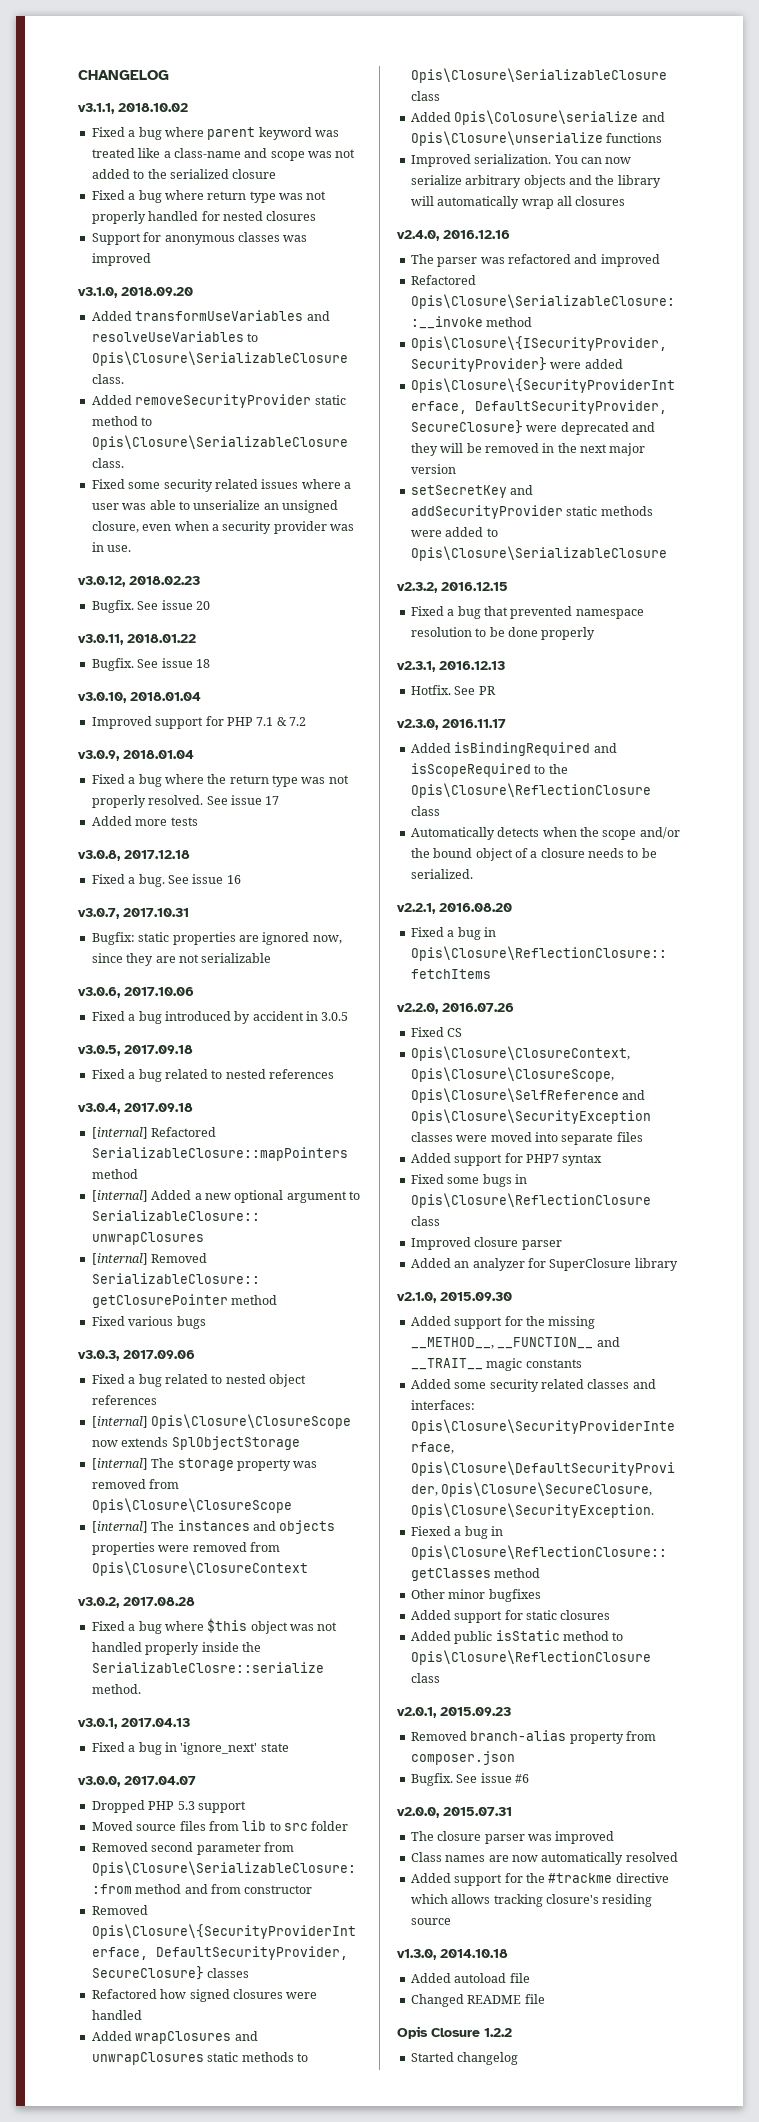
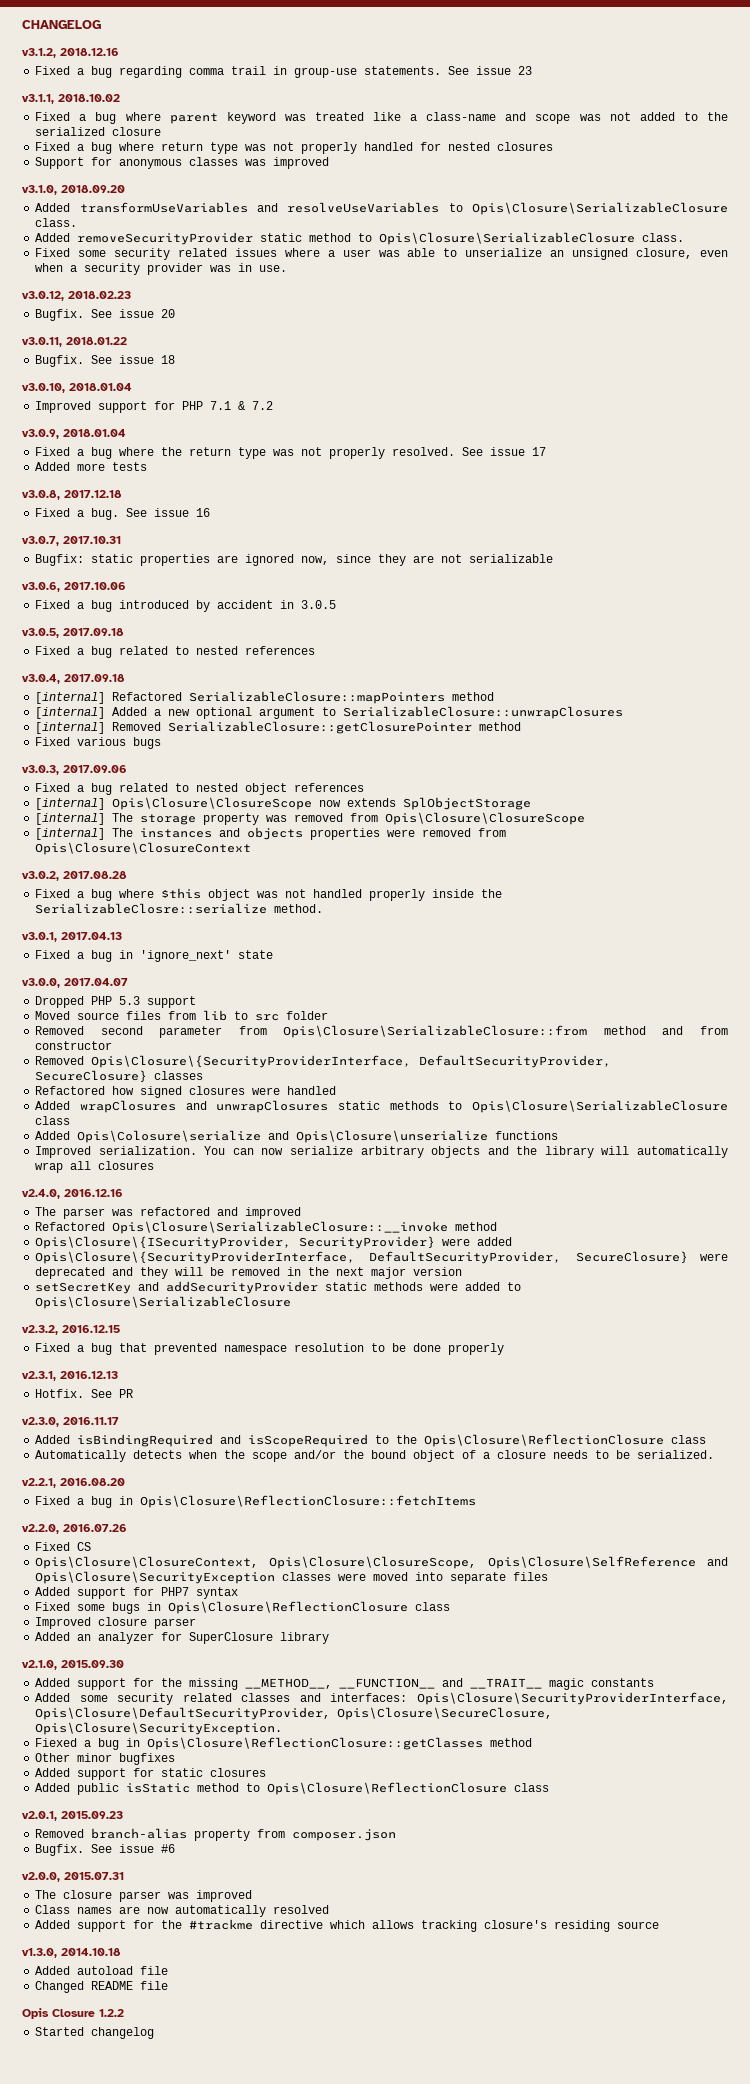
+ v3.1.2, 2018.12.16
+ Fixed a bug regarding comma trail in group-use statements. See issue 23

